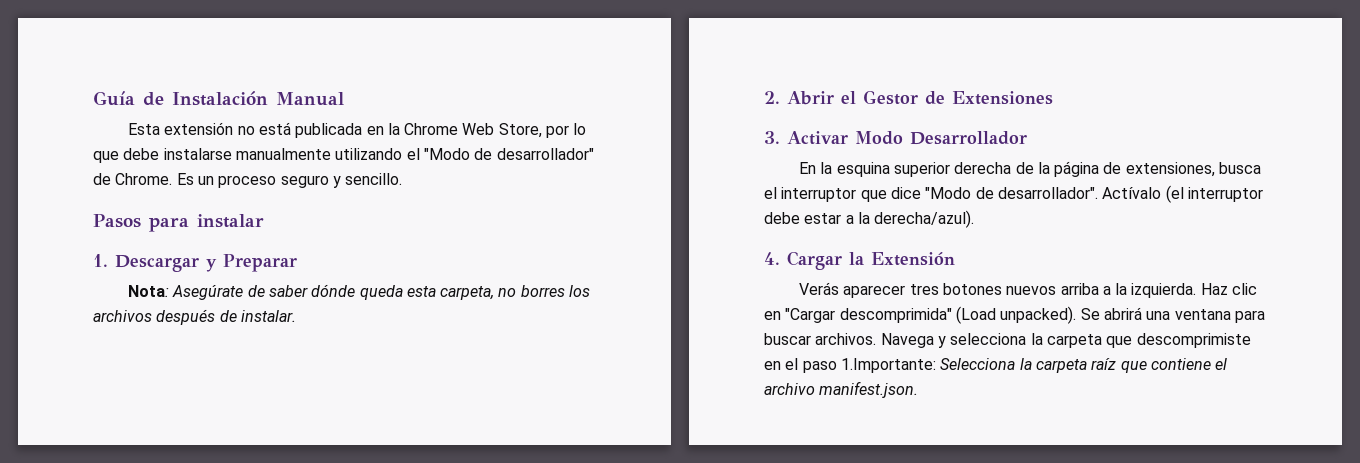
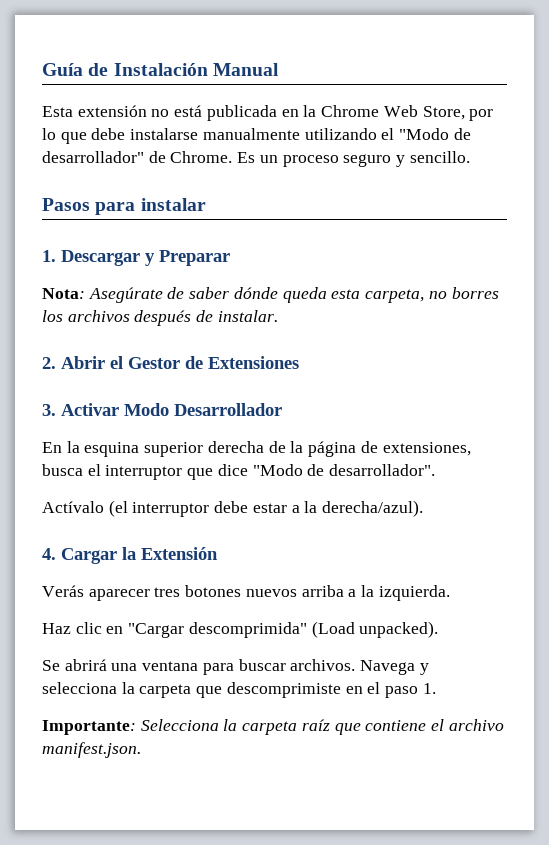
- En la esquina superior derecha de la página de extensiones, busca el interruptor que dice "Modo de desarrollador". Actívalo (el interruptor debe estar a la derecha/azul).
+ En la esquina superior derecha de la página de extensiones, busca el interruptor que dice "Modo de desarrollador".
+ Actívalo (el interruptor debe estar a la derecha/azul).
- Verás aparecer tres botones nuevos arriba a la izquierda. Haz clic en "Cargar descomprimida" (Load unpacked). Se abrirá una ventana para buscar archivos.
+ Verás aparecer tres botones nuevos arriba a la izquierda.
+ Haz clic en "Cargar descomprimida" (Load unpacked).
+ Se abrirá una ventana para buscar archivos.
- Navega y selecciona la carpeta que descomprimiste en el paso 1.Importante: Selecciona la carpeta raíz que contiene el archivo manifest.json.
+ Navega y selecciona la carpeta que descomprimiste en el paso 1.
+ Importante: Selecciona la carpeta raíz que contiene el archivo manifest.json.

